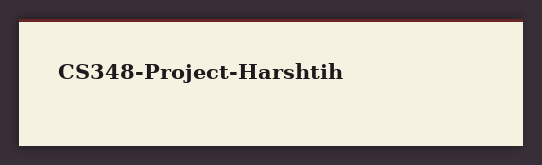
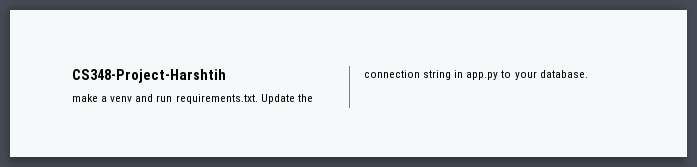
+ make a venv and run requirements.txt. Update the connection string in app.py to your database.

